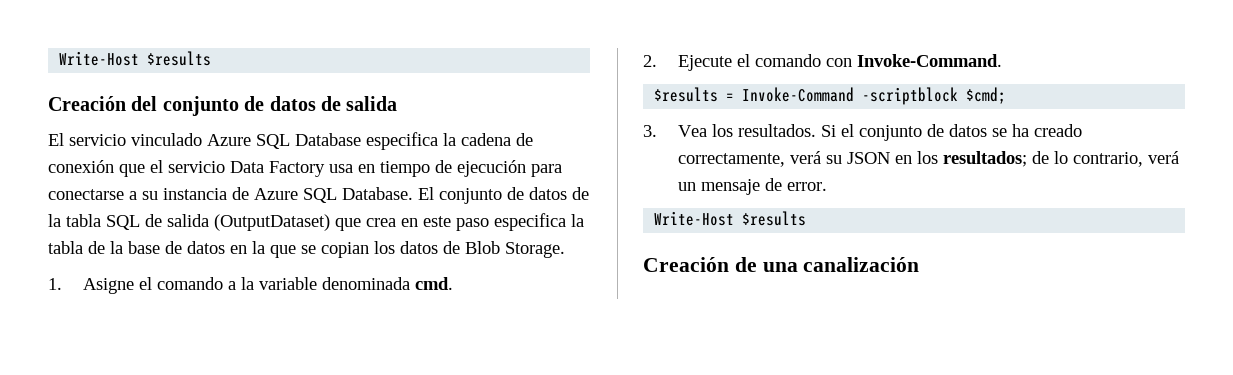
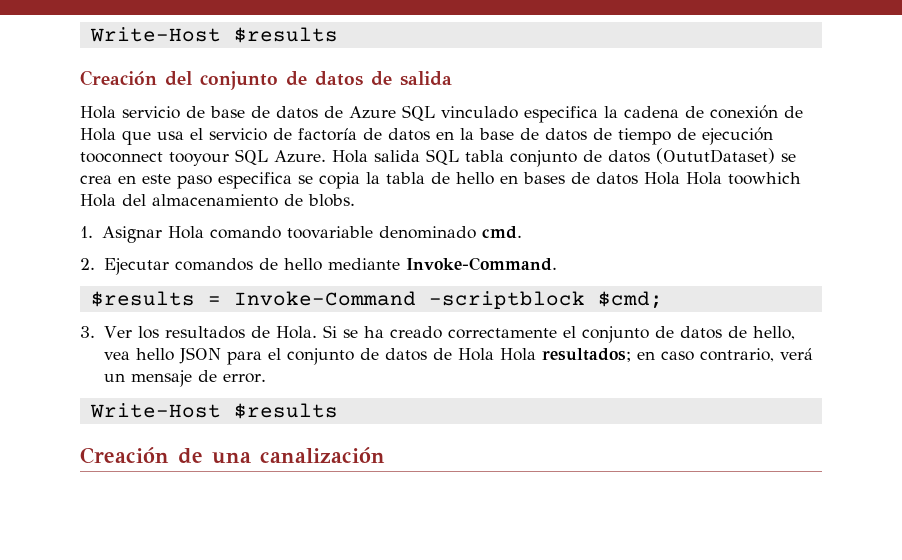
- El servicio vinculado Azure SQL Database especifica la cadena de conexión que el servicio Data Factory usa en tiempo de ejecución para conectarse a su instancia de Azure SQL Database. El conjunto de datos de la tabla SQL de salida (OutputDataset) que crea en este paso especifica la tabla de la base de datos en la que se copian los datos de Blob Storage.
- 1. Asigne el comando a la variable denominada cmd.
- 2. Ejecute el comando con Invoke-Command.
+ Hola servicio de base de datos de Azure SQL vinculado especifica la cadena de conexión de Hola que usa el servicio de factoría de datos en la base de datos de tiempo de ejecución tooconnect tooyour SQL Azure. Hola salida SQL tabla conjunto de datos (OututDataset) se crea en este paso especifica se copia la tabla de hello en bases de datos Hola Hola toowhich Hola del almacenamiento de blobs.
+ 1. Asignar Hola comando toovariable denominado cmd.
+ 2. Ejecutar comandos de hello mediante Invoke-Command.
- 3. Vea los resultados. Si el conjunto de datos se ha creado correctamente, verá su JSON en los resultados; de lo contrario, verá un mensaje de error.
+ 3. Ver los resultados de Hola. Si se ha creado correctamente el conjunto de datos de hello, vea hello JSON para el conjunto de datos de Hola Hola resultados; en caso contrario, verá un mensaje de error.

